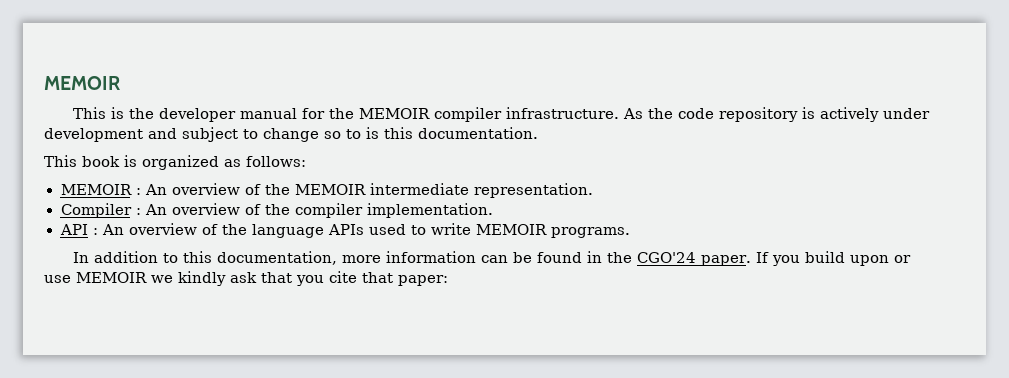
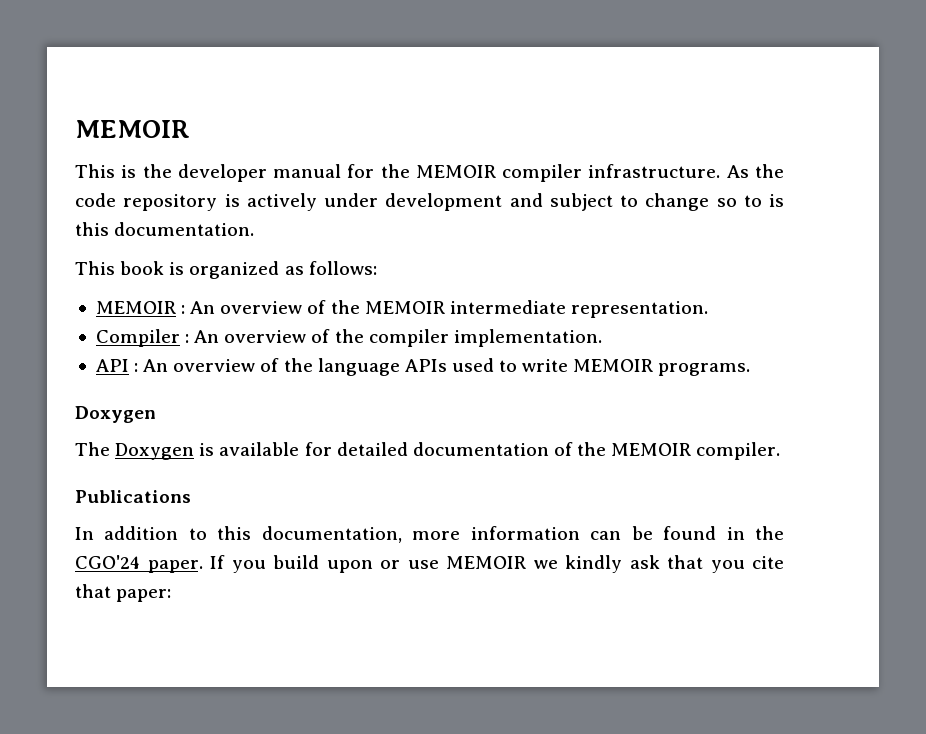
  API : An overview of the language APIs used to write MEMOIR programs.
+ Doxygen
+ The Doxygen is available for detailed documentation of the MEMOIR compiler.
+ Publications

